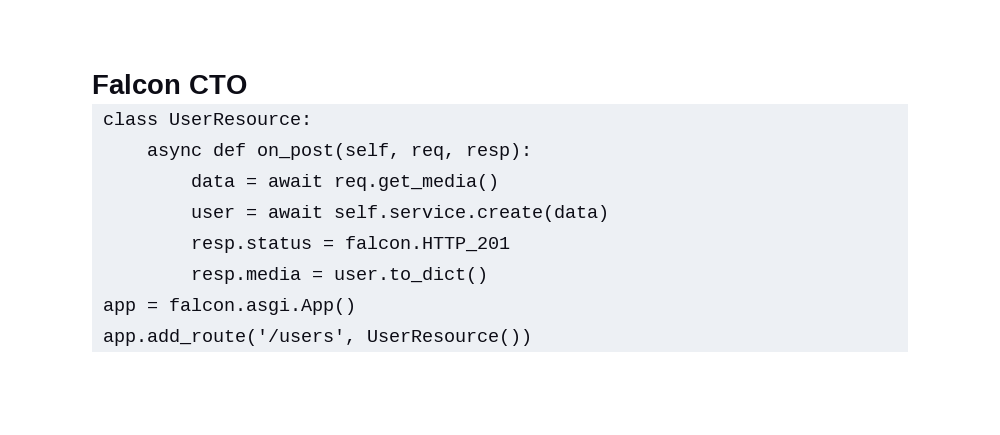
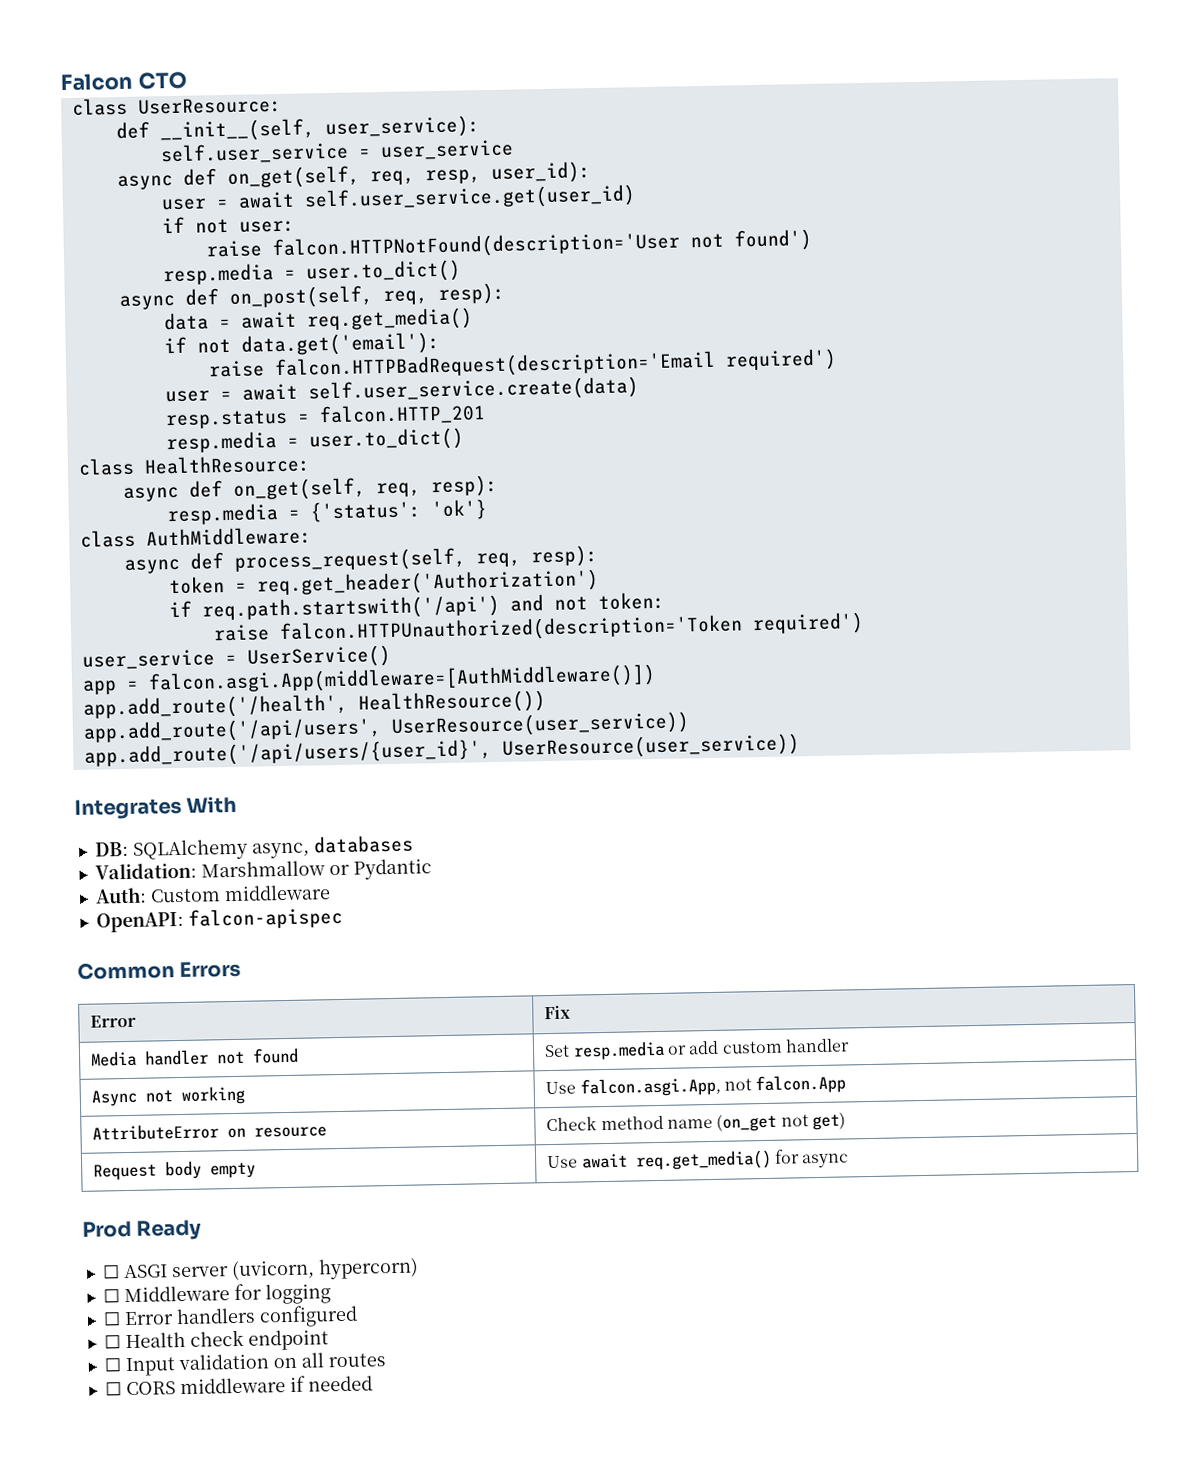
+ def __init__(self, user_service):
+ self.user_service = user_service
+ async def on_get(self, req, resp, user_id):
+ user = await self.user_service.get(user_id)
+ if not user:
+ raise falcon.HTTPNotFound(description='User not found')
+ resp.media = user.to_dict()
- user = await self.service.create(data)
+ if not data.get('email'):
+ raise falcon.HTTPBadRequest(description='Email required')
+ user = await self.user_service.create(data)
- app = falcon.asgi.App()
- app.add_route('/users', UserResource())
+ class HealthResource:
+ async def on_get(self, req, resp):
+ resp.media = {'status': 'ok'}
+ class AuthMiddleware:
+ async def process_request(self, req, resp):
+ token = req.get_header('Authorization')
+ if req.path.startswith('/api') and not token:
+ raise falcon.HTTPUnauthorized(description='Token required')
+ user_service = UserService()
+ app = falcon.asgi.App(middleware=[AuthMiddleware()])
+ app.add_route('/health', HealthResource())
+ app.add_route('/api/users', UserResource(user_service))
+ app.add_route('/api/users/{user_id}', UserResource(user_service))
+ Integrates With
+ DB: SQLAlchemy async, databases
+ Validation: Marshmallow or Pydantic
+ Auth: Custom middleware
+ OpenAPI: falcon-apispec
+ Common Errors
+ Error | Fix
+ Media handler not found | Set resp.media or add custom handler
+ Async not working | Use falcon.asgi.App, not falcon.App
+ AttributeError on resource | Check method name (on_get not get)
+ Request body empty | Use await req.get_media() for async
+ Prod Ready
+ ☐ ASGI server (uvicorn, hypercorn)
+ ☐ Middleware for logging
+ ☐ Error handlers configured
+ ☐ Health check endpoint
+ ☐ Input validation on all routes
+ ☐ CORS middleware if needed

